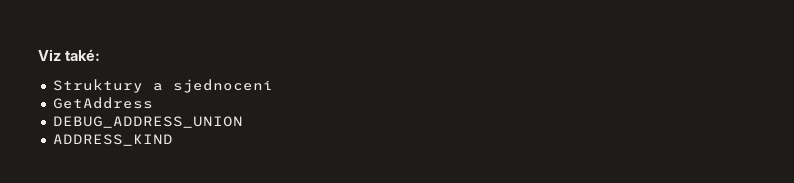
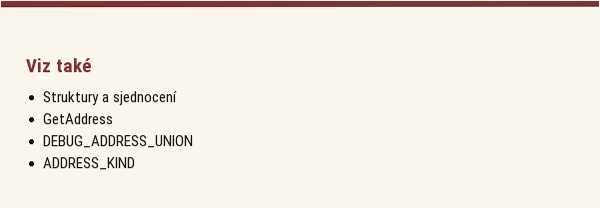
- Viz také:
+ Viz také

